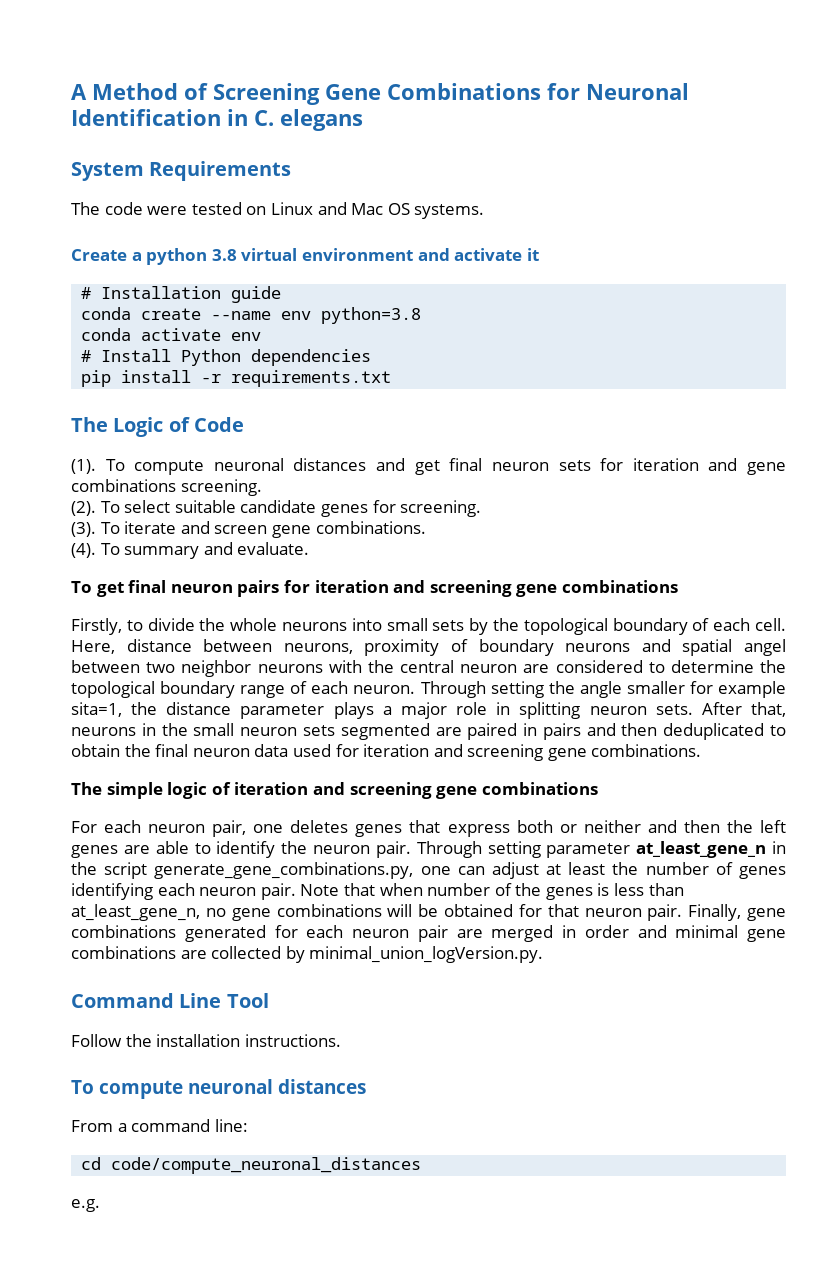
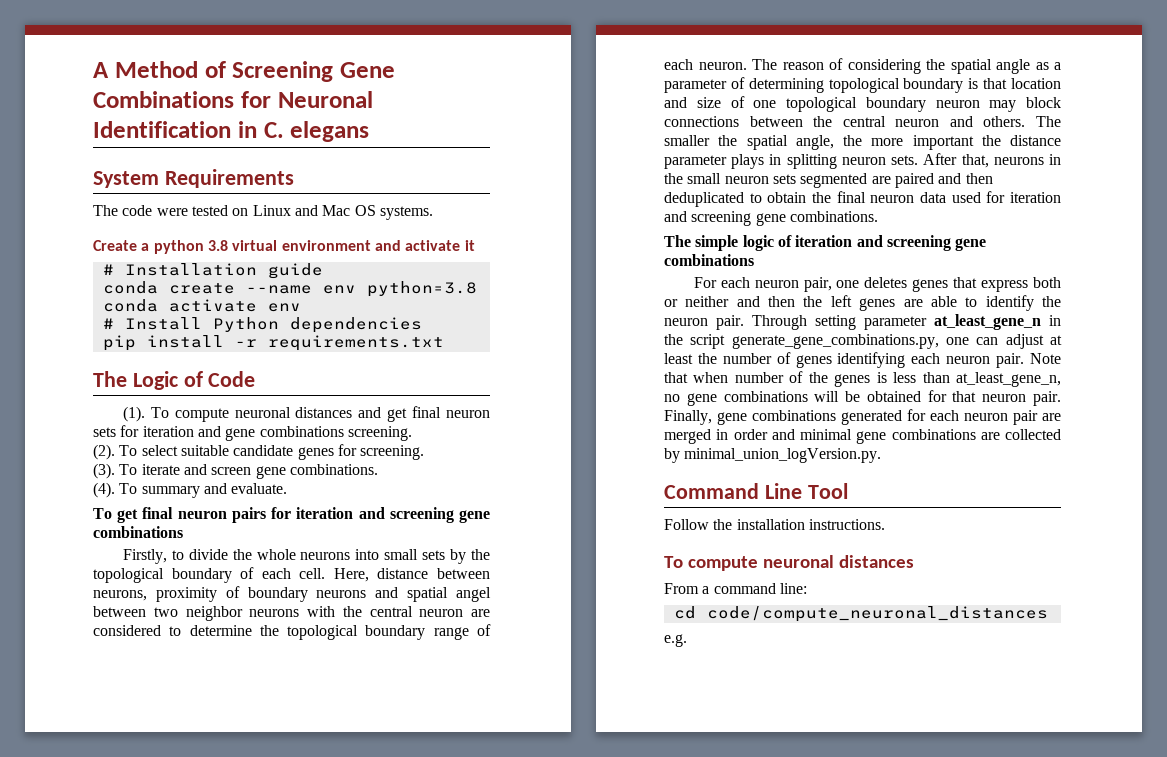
- Through setting the angle smaller for example sita=1, the distance parameter plays a major role in splitting neuron sets.
+ The reason of considering the spatial angle as a parameter of determining topological boundary is that location and size of one topological boundary neuron may block connections between the central neuron and others. The smaller the spatial angle, the more important the distance parameter plays in splitting neuron sets.
- After that, neurons in the small neuron sets segmented are paired in pairs and then deduplicated to obtain the final neuron data used for iteration and screening gene combinations.
+ After that, neurons in the small neuron sets segmented are paired and then deduplicated to obtain the final neuron data used for iteration and screening gene combinations.

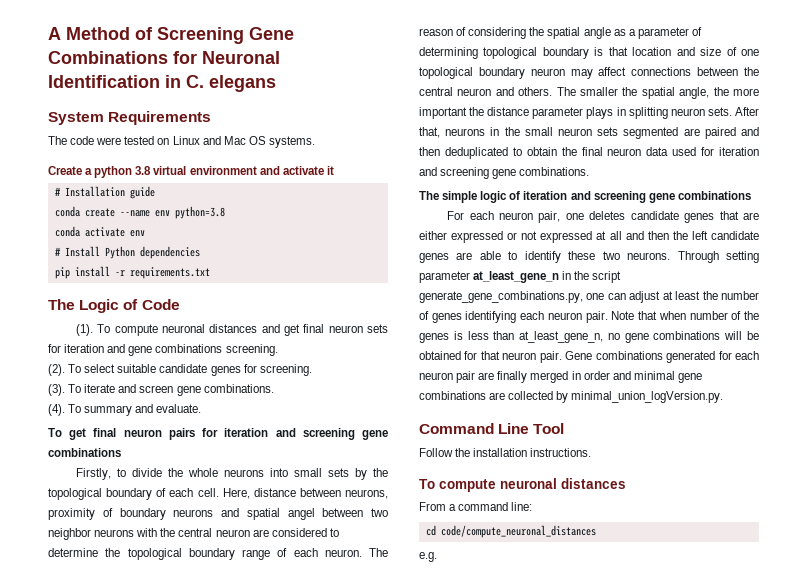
- The reason of considering the spatial angle as a parameter of determining topological boundary is that location and size of one topological boundary neuron may block connections between the central neuron and others.
+ The reason of considering the spatial angle as a parameter of determining topological boundary is that location and size of one topological boundary neuron may affect connections between the central neuron and others.
- For each neuron pair, one deletes genes that express both or neither and then the left genes are able to identify the neuron pair.
+ For each neuron pair, one deletes candidate genes that are either expressed or not expressed at all and then the left candidate genes are able to identify these two neurons.
- Finally, gene combinations generated for each neuron pair are merged in order and minimal gene combinations are collected by minimal_union_logVersion.py.
+ Gene combinations generated for each neuron pair are finally merged in order and minimal gene combinations are collected by minimal_union_logVersion.py.

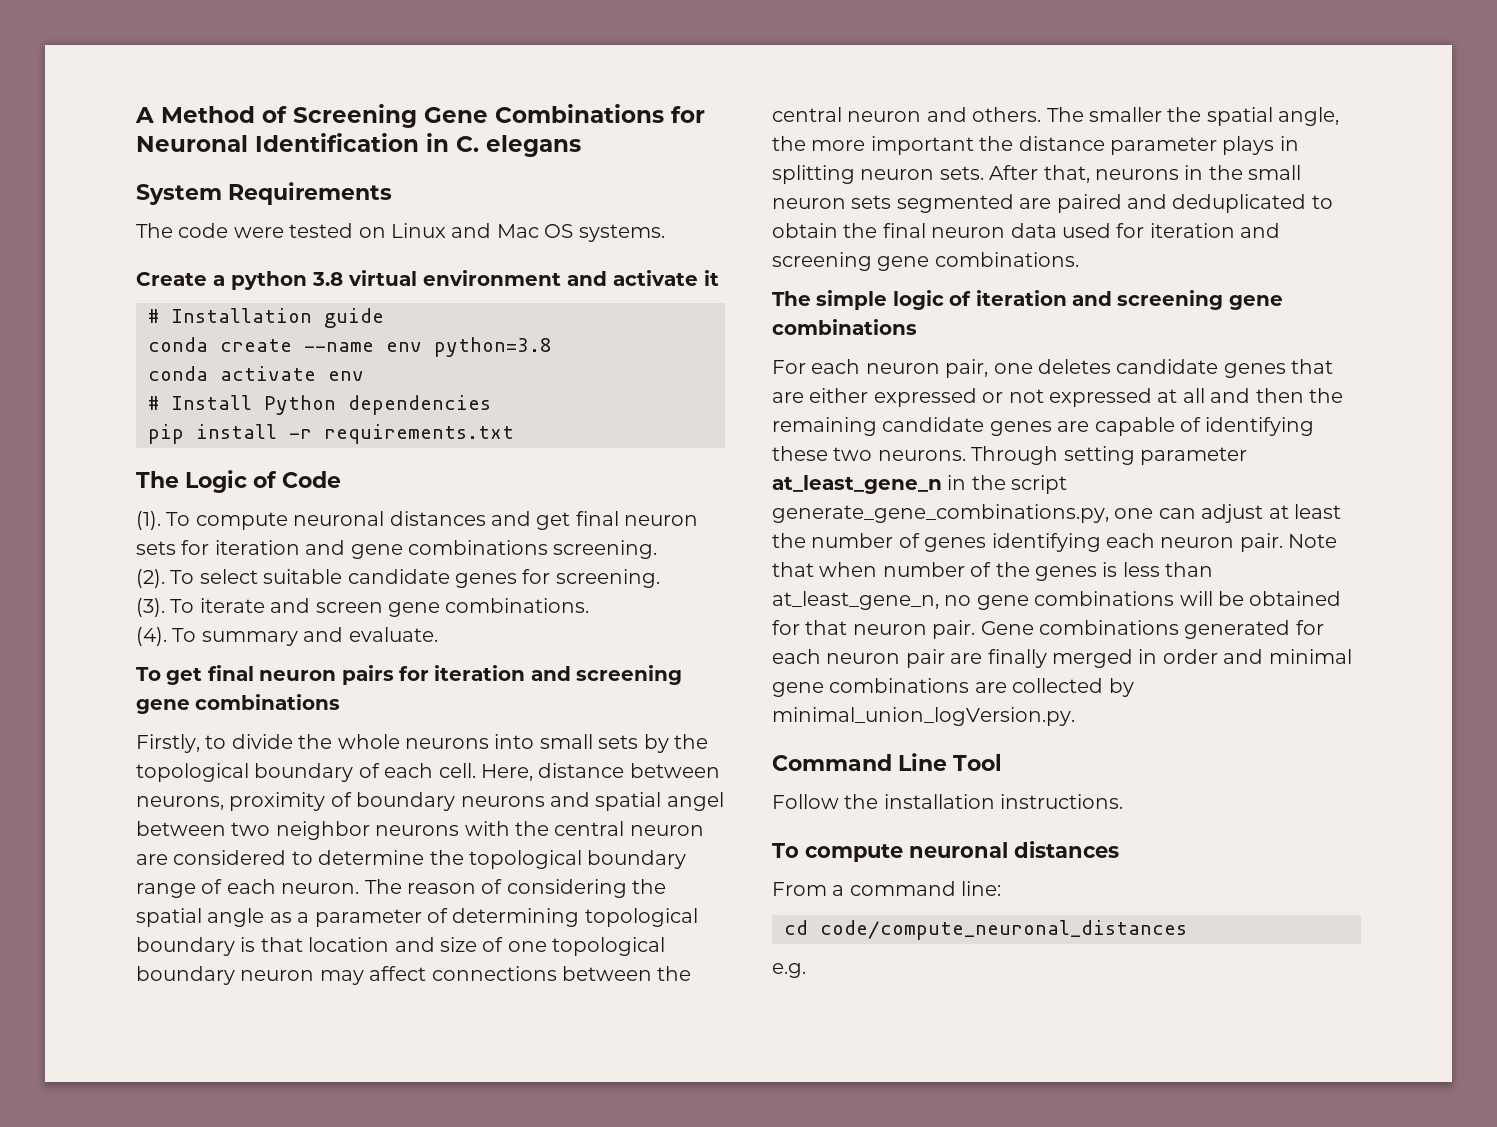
- After that, neurons in the small neuron sets segmented are paired and then deduplicated to obtain the final neuron data used for iteration and screening gene combinations.
+ After that, neurons in the small neuron sets segmented are paired and deduplicated to obtain the final neuron data used for iteration and screening gene combinations.
- For each neuron pair, one deletes candidate genes that are either expressed or not expressed at all and then the left candidate genes are able to identify these two neurons.
+ For each neuron pair, one deletes candidate genes that are either expressed or not expressed at all and then the remaining candidate genes are capable of identifying these two neurons.

